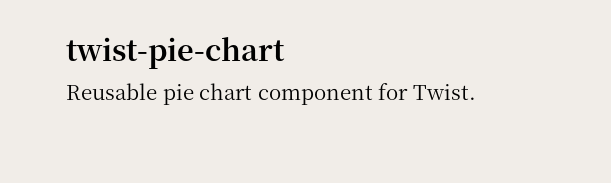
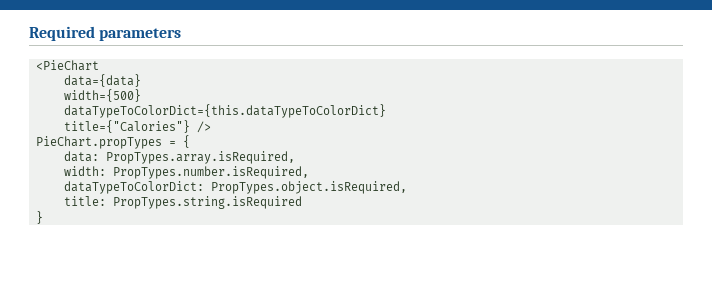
- twist-pie-chart
- Reusable pie chart component for Twist.
+ Required parameters
+ <PieChart
+ data={data}
+ width={500}
+ dataTypeToColorDict={this.dataTypeToColorDict}
+ title={"Calories"} />
+ PieChart.propTypes = {
+ data: PropTypes.array.isRequired,
+ width: PropTypes.number.isRequired,
+ dataTypeToColorDict: PropTypes.object.isRequired,
+ title: PropTypes.string.isRequired
+ }

